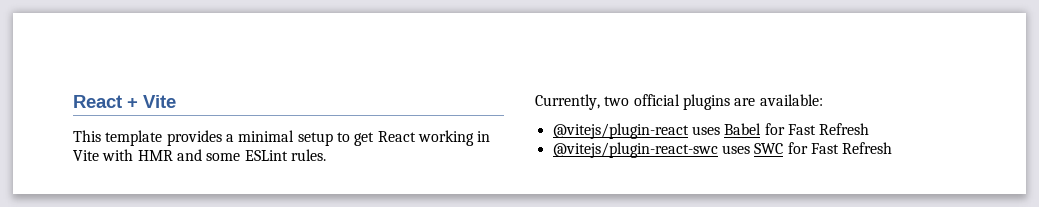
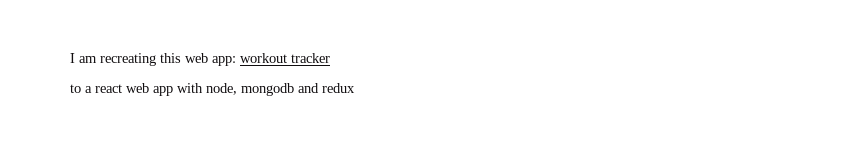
- React + Vite
- This template provides a minimal setup to get React working in Vite with HMR and some ESLint rules.
- Currently, two official plugins are available:
- @vitejs/plugin-react uses Babel for Fast Refresh
- @vitejs/plugin-react-swc uses SWC for Fast Refresh
+ I am recreating this web app: workout tracker
+ to a react web app with node, mongodb and redux

